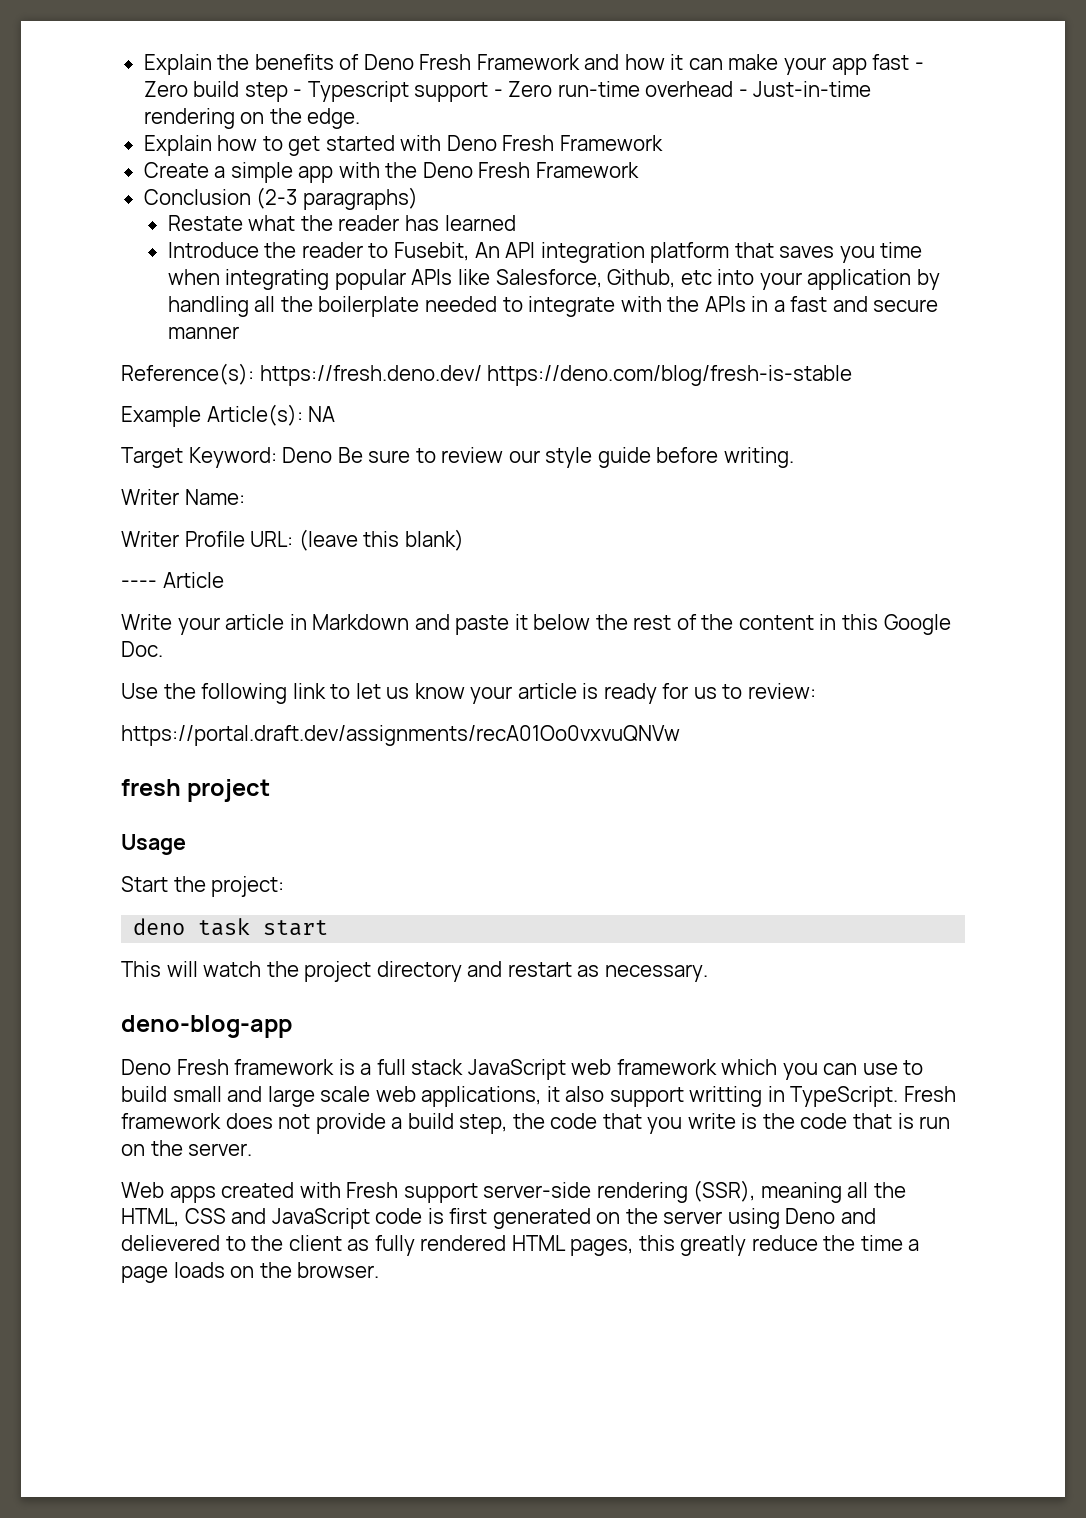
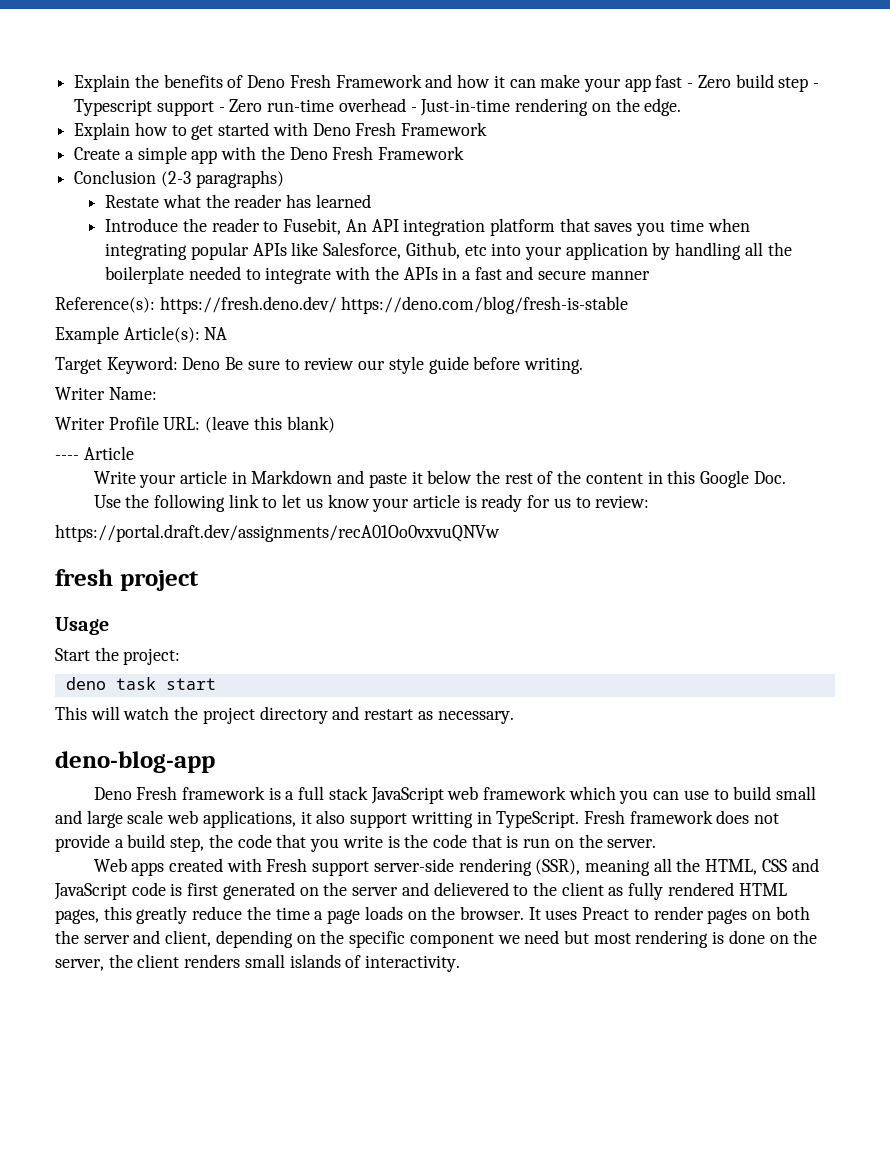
- Web apps created with Fresh support server-side rendering (SSR), meaning all the HTML, CSS and JavaScript code is first generated on the server using Deno and delievered to the client as fully rendered HTML pages, this greatly reduce the time a page loads on the browser.
+ Web apps created with Fresh support server-side rendering (SSR), meaning all the HTML, CSS and JavaScript code is first generated on the server and delievered to the client as fully rendered HTML pages, this greatly reduce the time a page loads on the browser.
+ It uses Preact to render pages on both the server and client, depending on the specific component we need but most rendering is done on the server, the client renders small islands of interactivity.

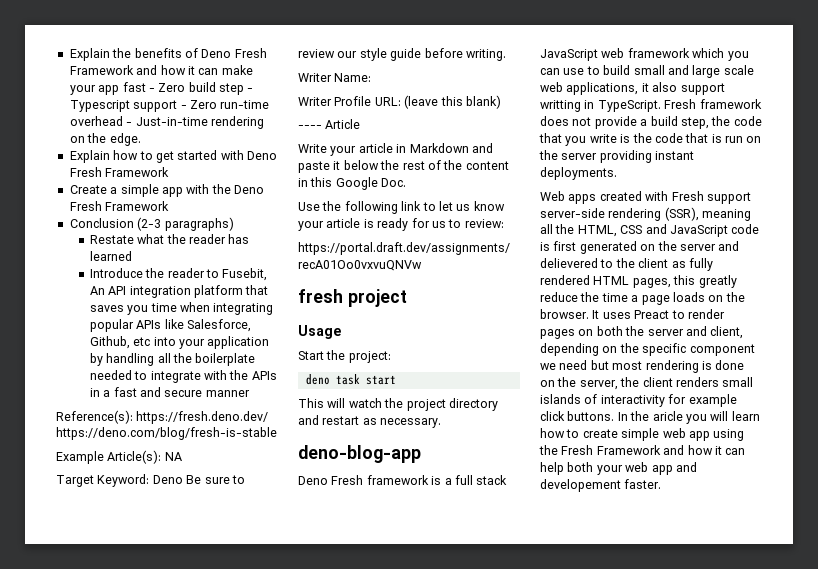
- Fresh framework does not provide a build step, the code that you write is the code that is run on the server.
+ Fresh framework does not provide a build step, the code that you write is the code that is run on the server providing instant deployments.
- It uses Preact to render pages on both the server and client, depending on the specific component we need but most rendering is done on the server, the client renders small islands of interactivity.
+ It uses Preact to render pages on both the server and client, depending on the specific component we need but most rendering is done on the server, the client renders small islands of interactivity for example click buttons. In the aricle you will learn how to create simple web app using the Fresh Framework and how it can help both your web app and developement faster.

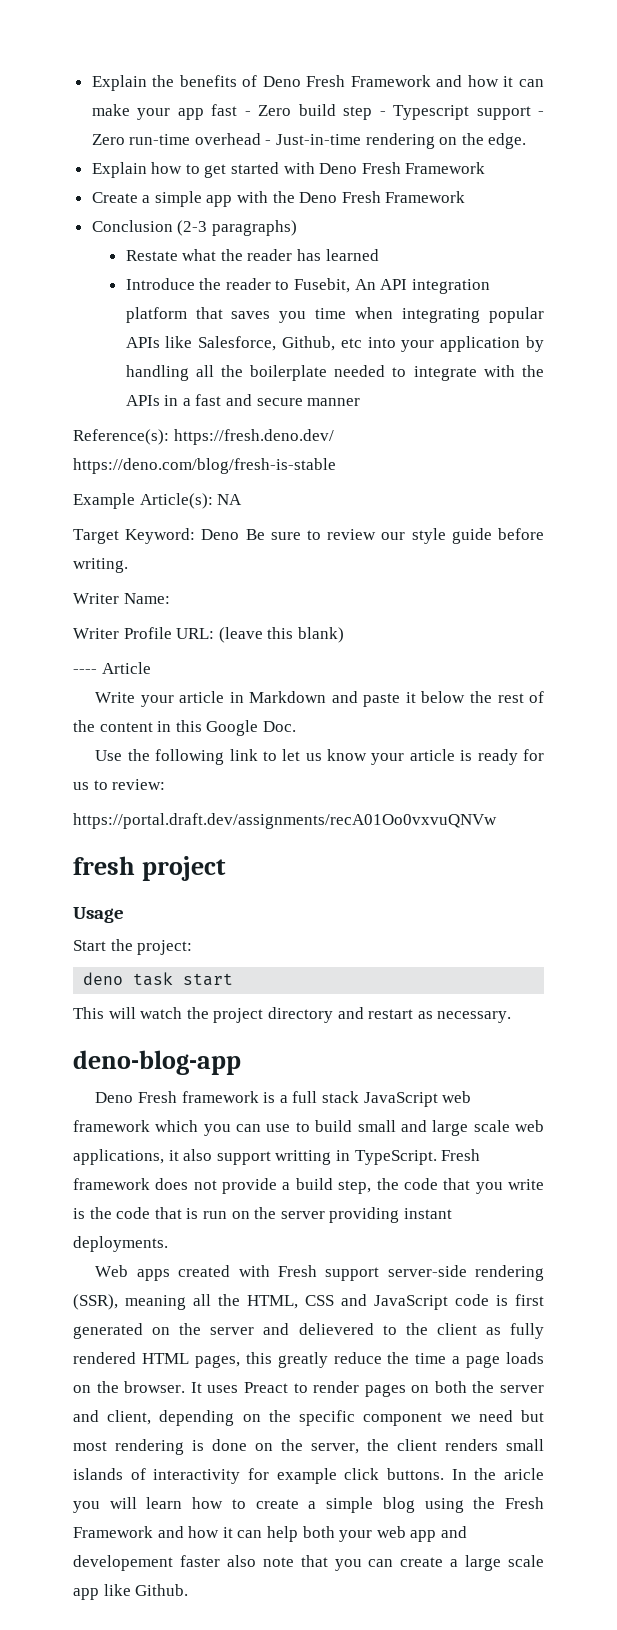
- In the aricle you will learn how to create simple web app using the Fresh Framework and how it can help both your web app and developement faster.
+ In the aricle you will learn how to create a simple blog using the Fresh Framework and how it can help both your web app and developement faster also note that you can create a large scale app like Github.

